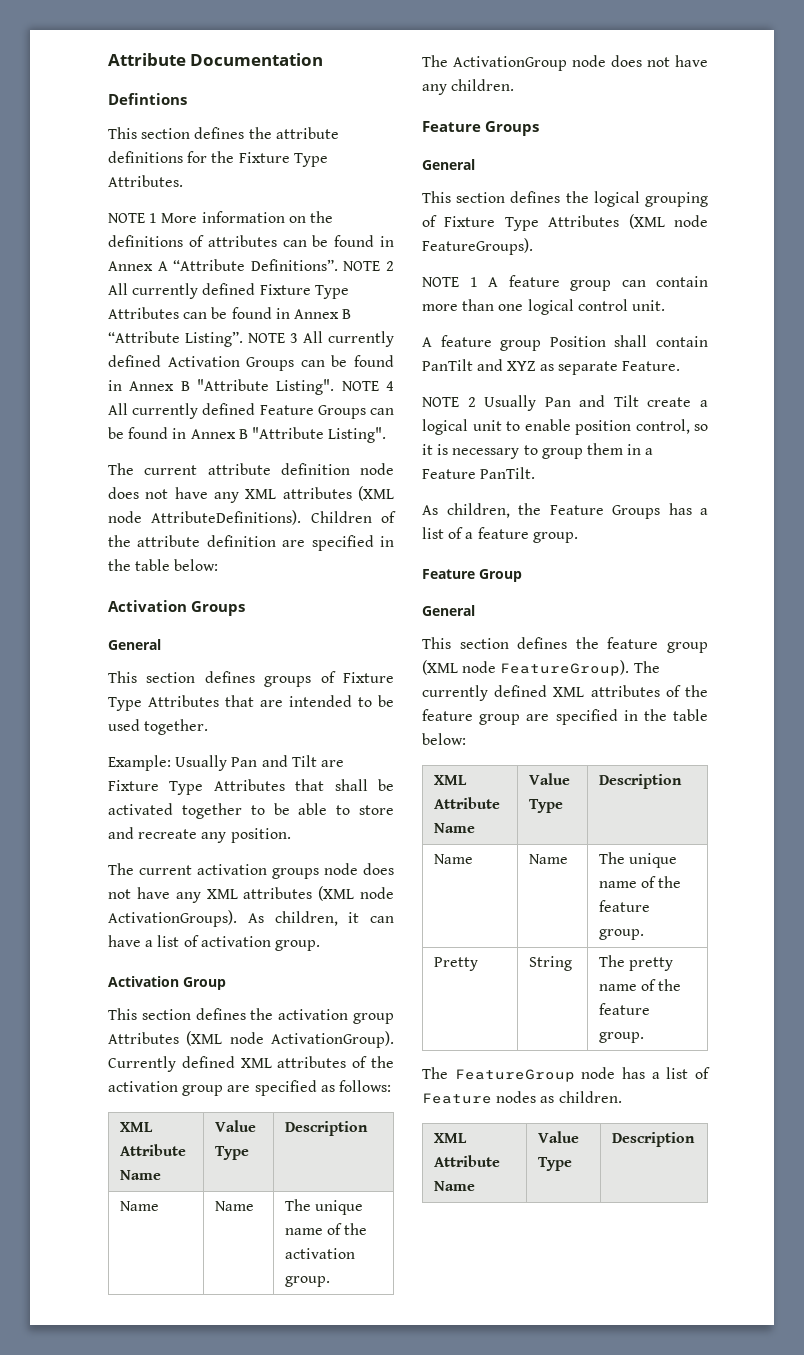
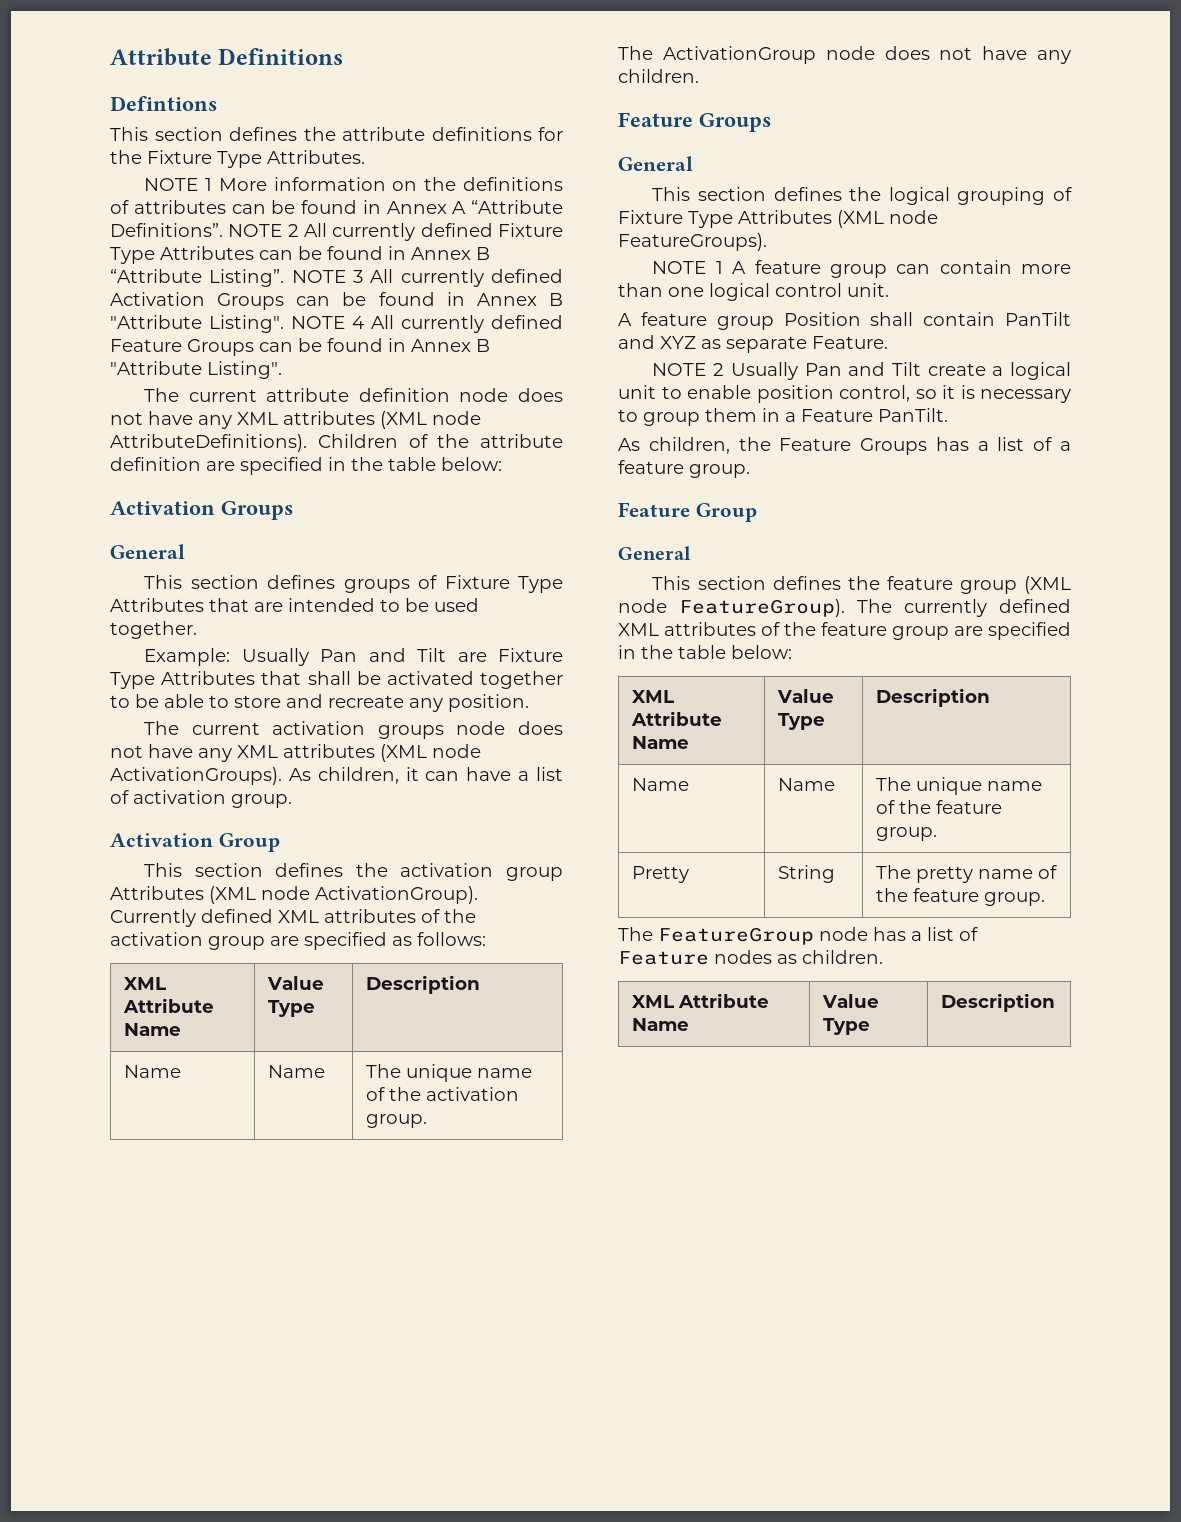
- Attribute Documentation
+ Attribute Definitions

